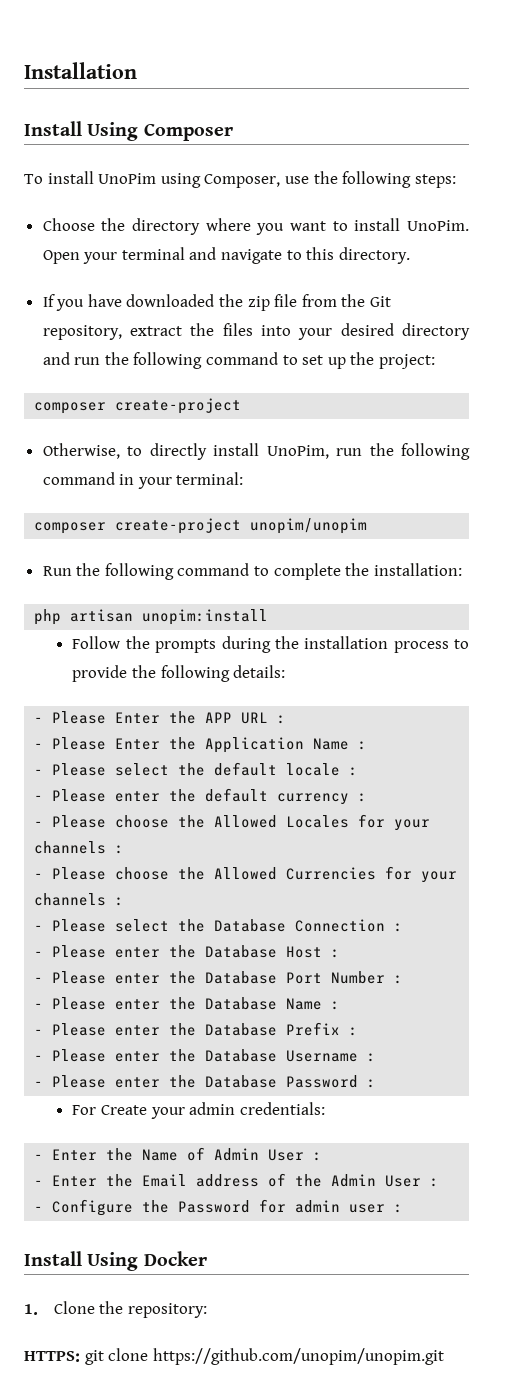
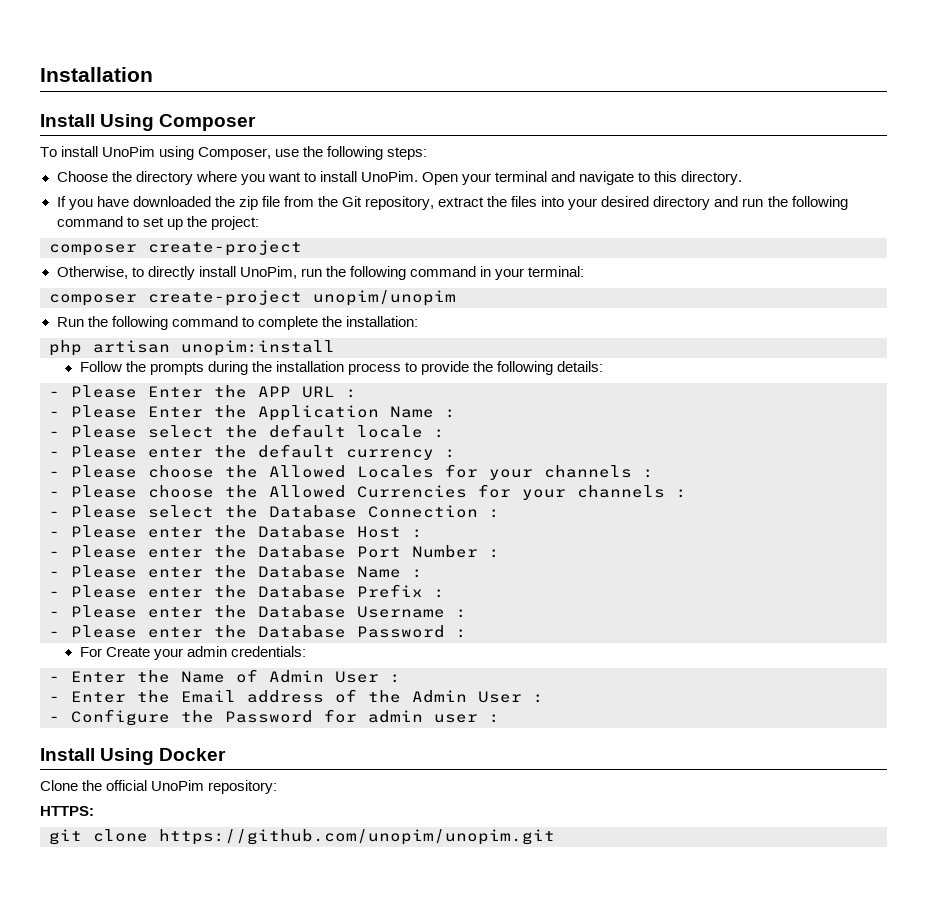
- 1. Clone the repository:
+ Clone the official UnoPim repository:
- HTTPS: git clone https://github.com/unopim/unopim.git
+ HTTPS:
+ git clone https://github.com/unopim/unopim.git

